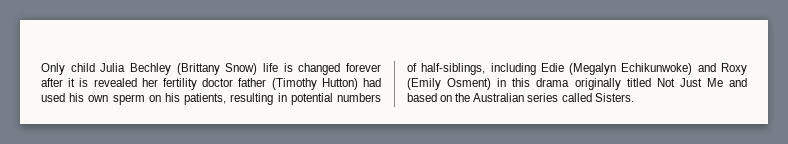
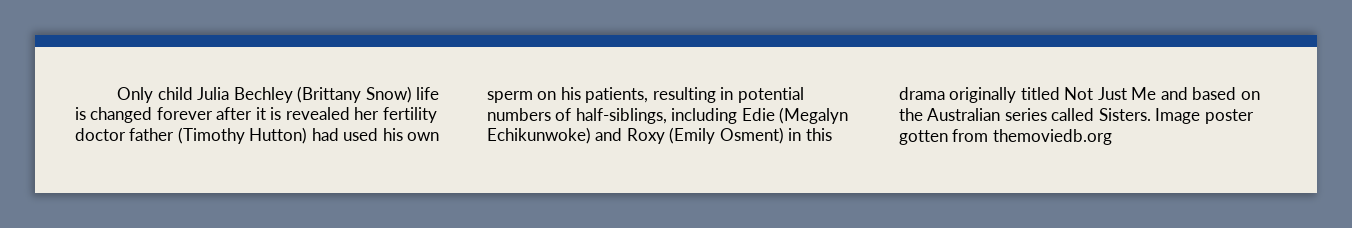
+ Image poster gotten from themoviedb.org

